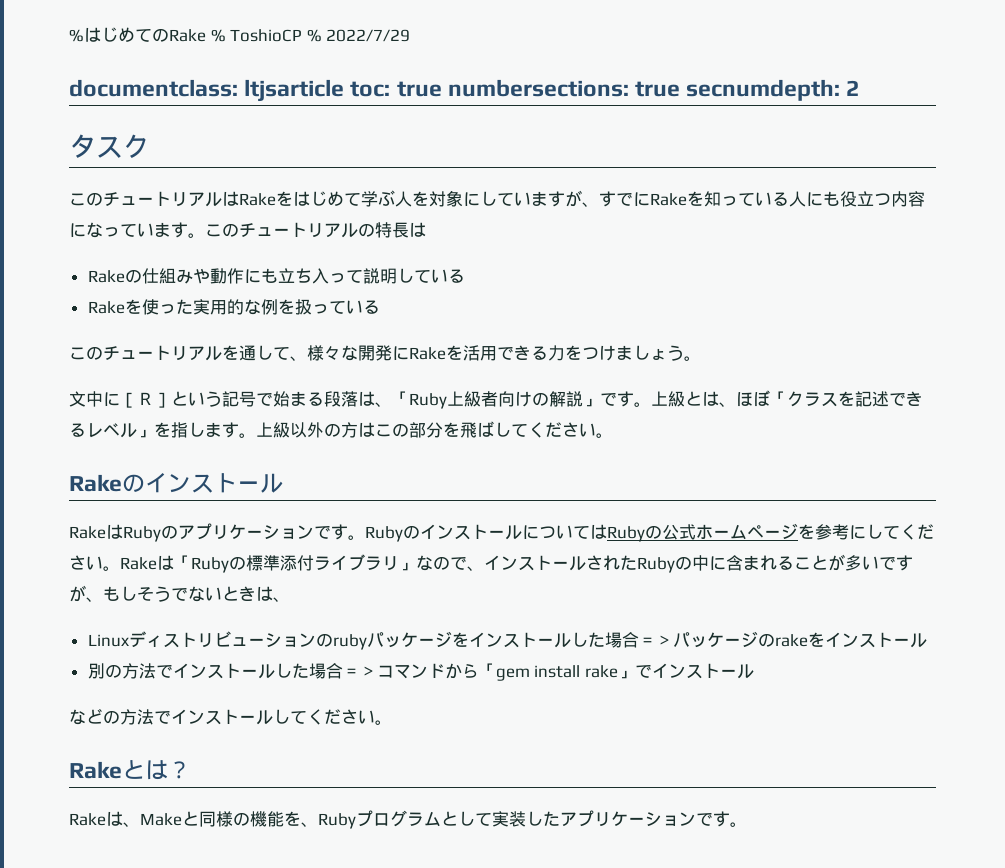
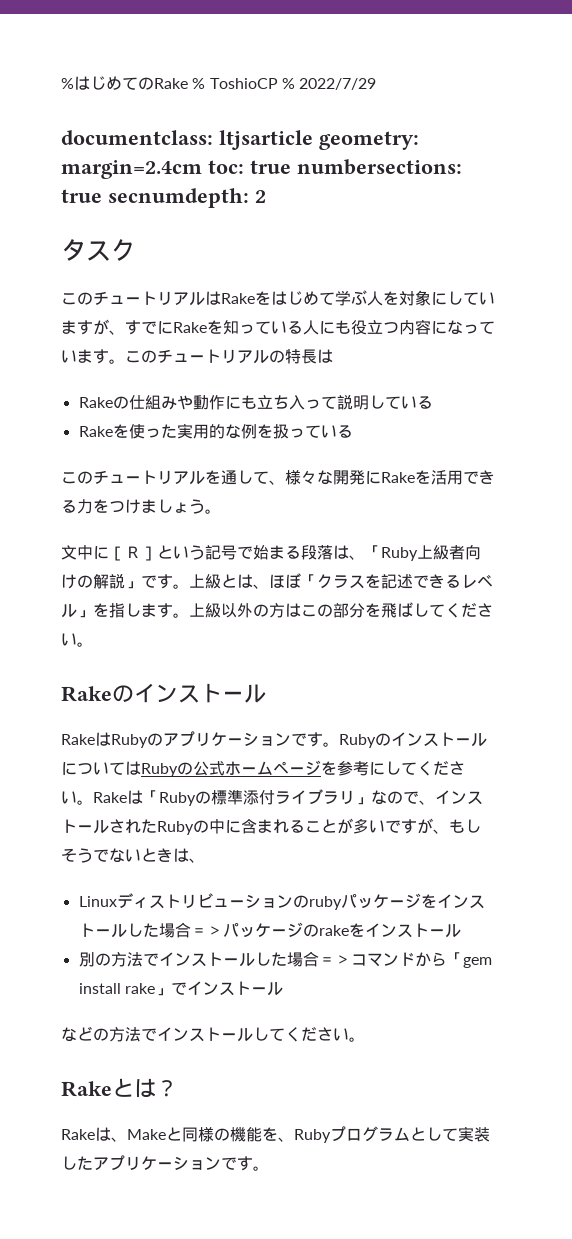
- documentclass: ltjsarticle toc: true numbersections: true secnumdepth: 2
+ documentclass: ltjsarticle geometry: margin=2.4cm toc: true numbersections: true secnumdepth: 2

